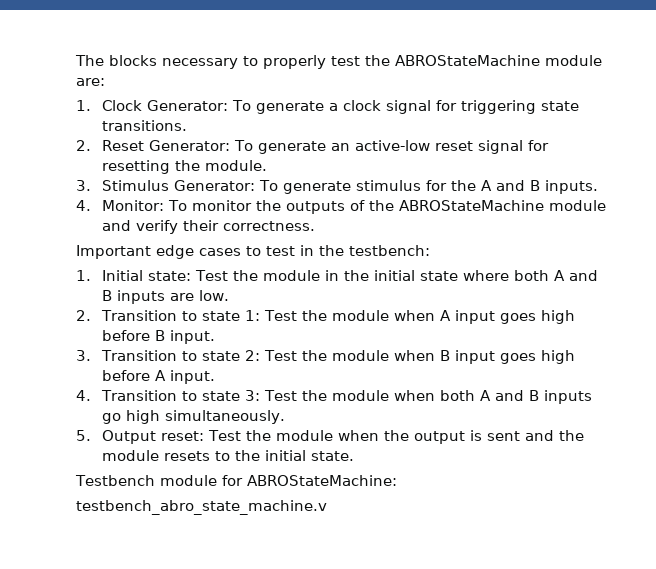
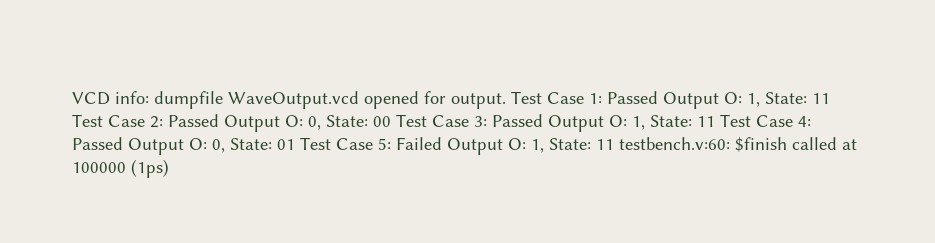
- The blocks necessary to properly test the ABROStateMachine module are:
- 1. Clock Generator: To generate a clock signal for triggering state transitions.
- 2. Reset Generator: To generate an active-low reset signal for resetting the module.
- 3. Stimulus Generator: To generate stimulus for the A and B inputs.
- 4. Monitor: To monitor the outputs of the ABROStateMachine module and verify their correctness.
- Important edge cases to test in the testbench:
- 1. Initial state: Test the module in the initial state where both A and B inputs are low.
- 2. Transition to state 1: Test the module when A input goes high before B input.
- 3. Transition to state 2: Test the module when B input goes high before A input.
- 4. Transition to state 3: Test the module when both A and B inputs go high simultaneously.
- 5. Output reset: Test the module when the output is sent and the module resets to the initial state.
- Testbench module for ABROStateMachine:
- testbench_abro_state_machine.v
+ VCD info: dumpfile WaveOutput.vcd opened for output. Test Case 1: Passed Output O: 1, State: 11 Test Case 2: Passed Output O: 0, State: 00 Test Case 3: Passed Output O: 1, State: 11 Test Case 4: Passed Output O: 0, State: 01 Test Case 5: Failed Output O: 1, State: 11 testbench.v:60: $finish called at 100000 (1ps)

